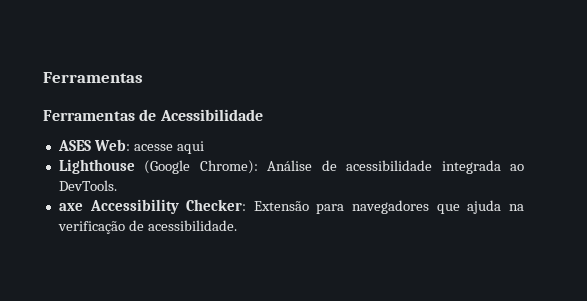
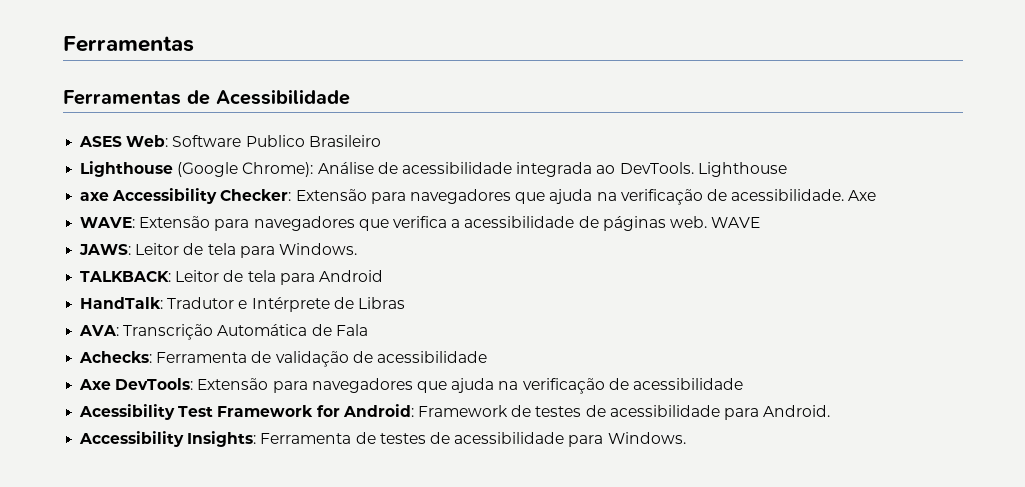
- ASES Web: acesse aqui
+ ASES Web: Software Publico Brasileiro
- Lighthouse (Google Chrome): Análise de acessibilidade integrada ao DevTools.
+ Lighthouse (Google Chrome): Análise de acessibilidade integrada ao DevTools. Lighthouse
- axe Accessibility Checker: Extensão para navegadores que ajuda na verificação de acessibilidade.
+ axe Accessibility Checker: Extensão para navegadores que ajuda na verificação de acessibilidade. Axe
+ WAVE: Extensão para navegadores que verifica a acessibilidade de páginas web. WAVE
+ JAWS: Leitor de tela para Windows.
+ TALKBACK: Leitor de tela para Android
+ HandTalk: Tradutor e Intérprete de Libras
+ AVA: Transcrição Automática de Fala
+ Achecks: Ferramenta de validação de acessibilidade
+ Axe DevTools: Extensão para navegadores que ajuda na verificação de acessibilidade
+ Acessibility Test Framework for Android: Framework de testes de acessibilidade para Android.
+ Accessibility Insights: Ferramenta de testes de acessibilidade para Windows.

